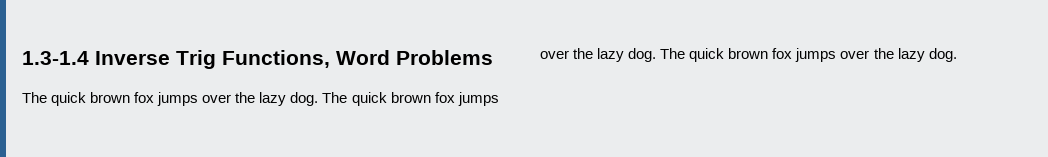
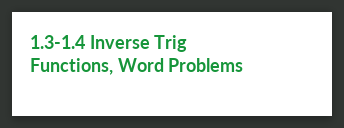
- The quick brown fox jumps over the lazy dog. The quick brown fox jumps over the lazy dog. The quick brown fox jumps over the lazy dog.

